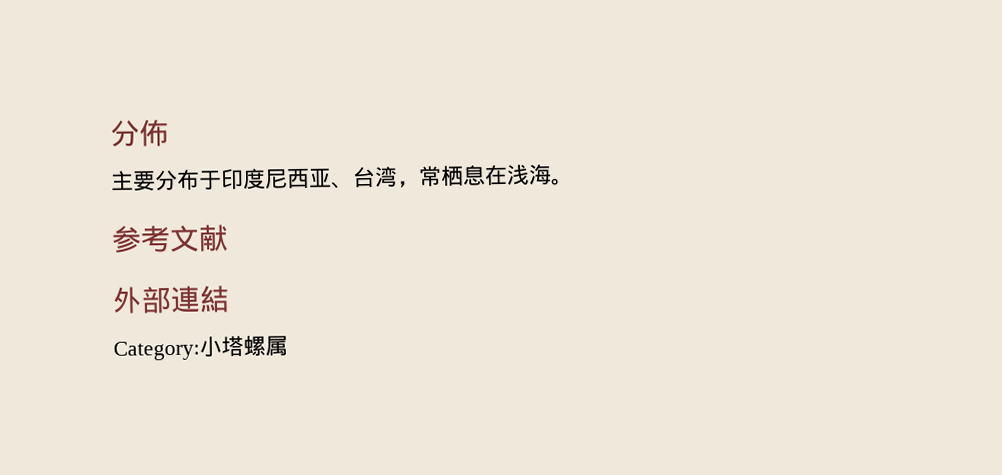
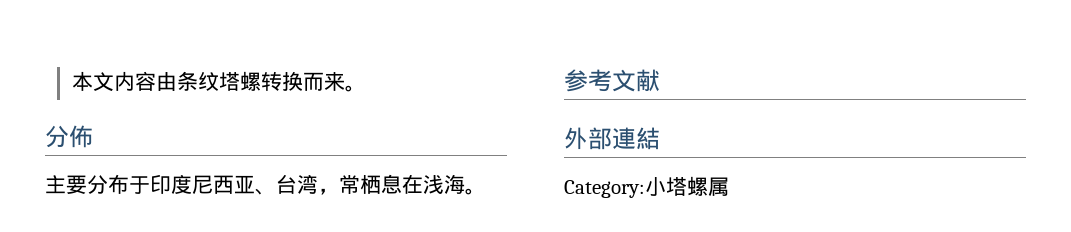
+ 本文内容由条纹塔螺转换而来。

